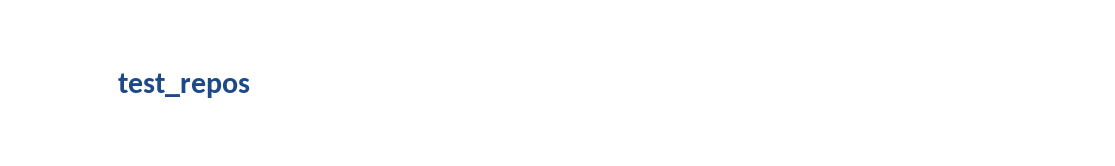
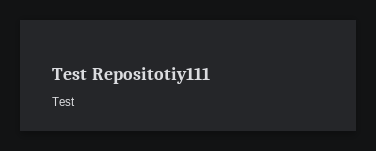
- test_repos
+ Test Repositotiy111
+ Test

